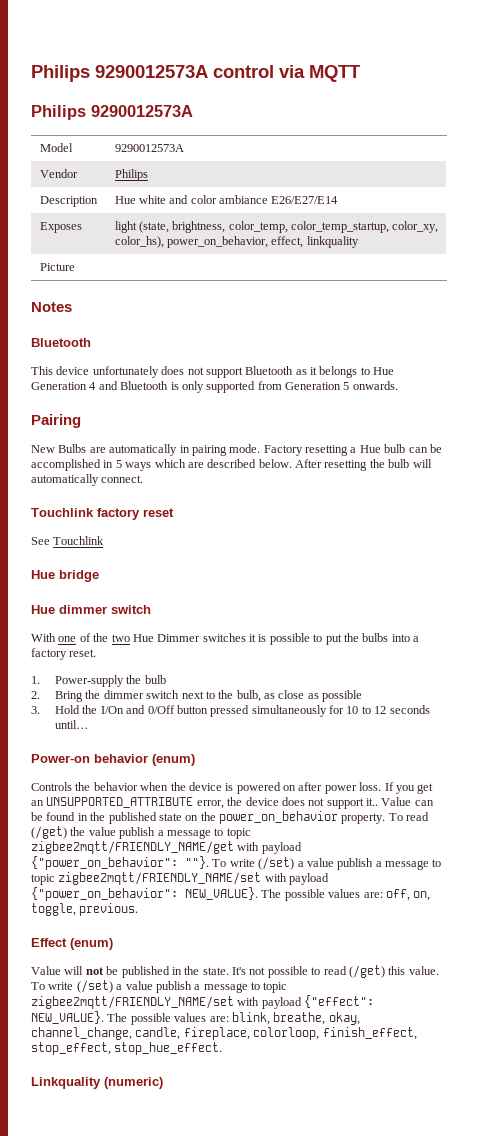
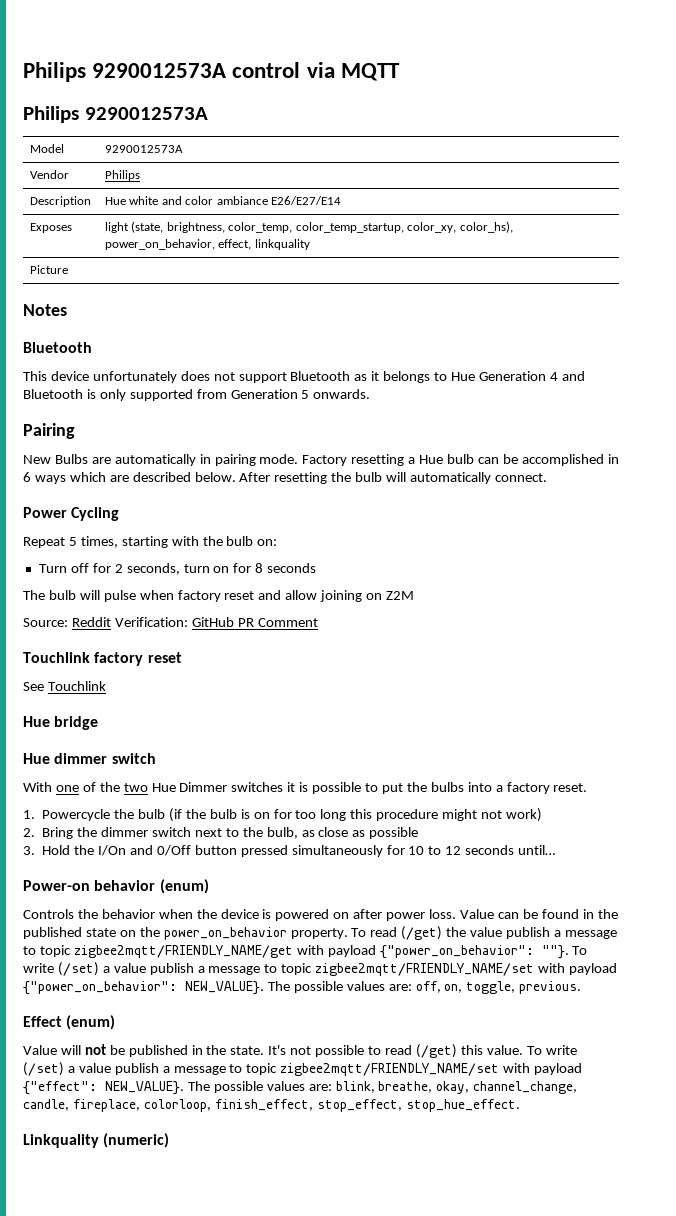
- Factory resetting a Hue bulb can be accomplished in 5 ways which are described below.
+ Factory resetting a Hue bulb can be accomplished in 6 ways which are described below.
+ Power Cycling
+ Repeat 5 times, starting with the bulb on:
+ Turn off for 2 seconds, turn on for 8 seconds
+ The bulb will pulse when factory reset and allow joining on Z2M
+ Source: Reddit Verification: GitHub PR Comment
- 1. Power-supply the bulb
+ 1. Powercycle the bulb (if the bulb is on for too long this procedure might not work)
- If you get an UNSUPPORTED_ATTRIBUTE error, the device does not support it..

